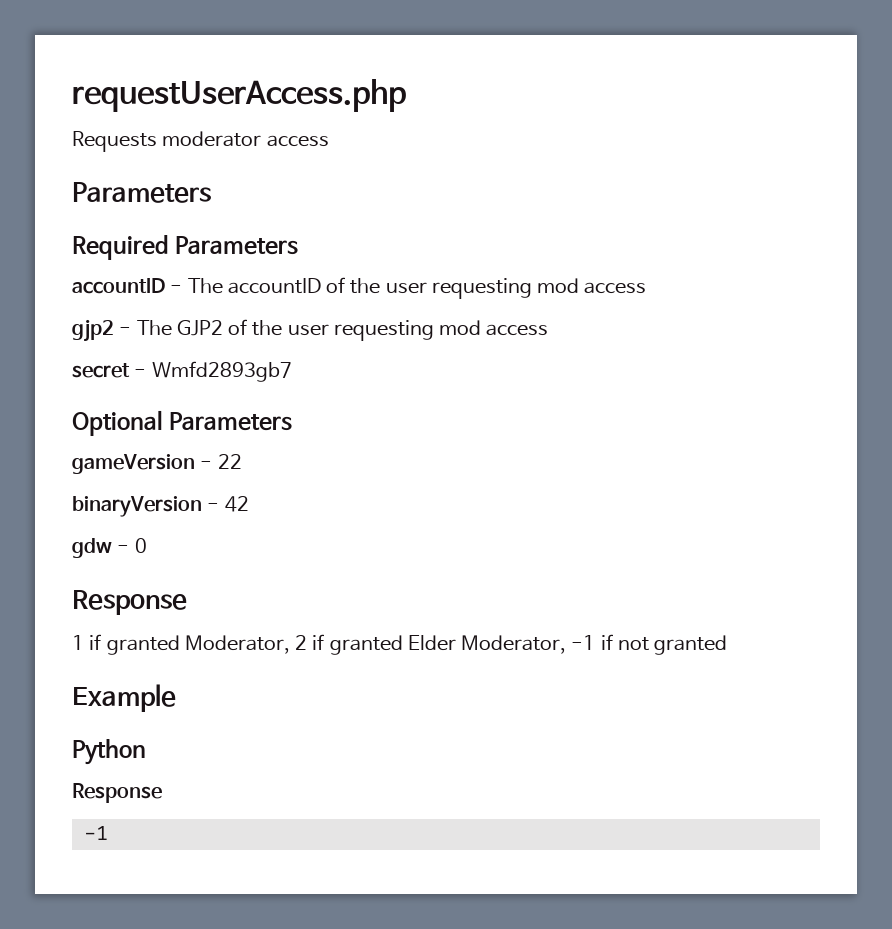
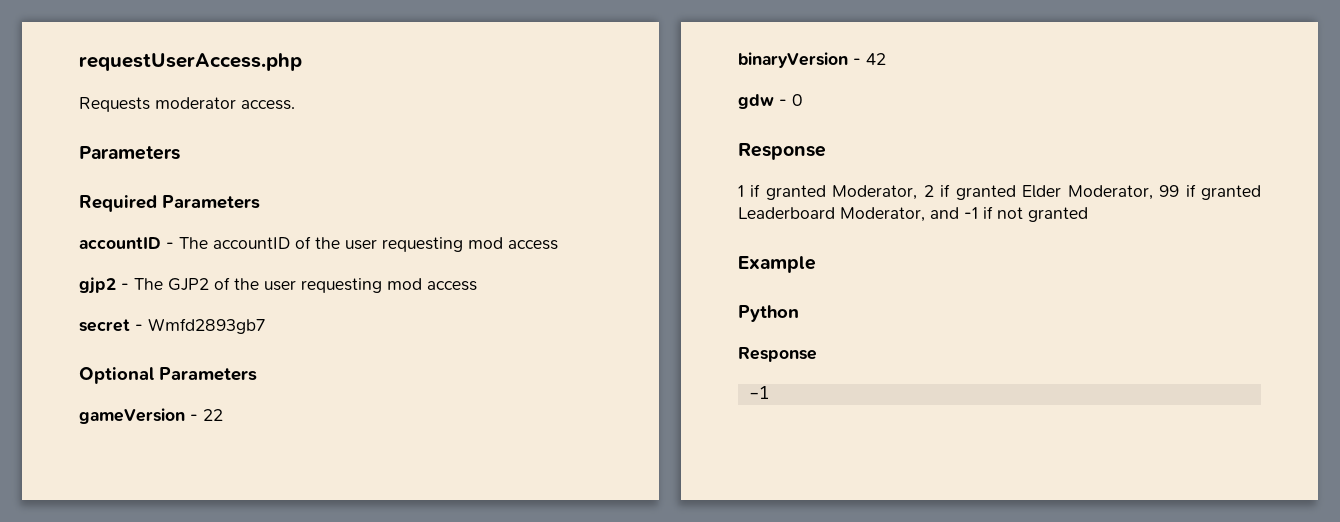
- Requests moderator access
+ Requests moderator access.
- 1 if granted Moderator, 2 if granted Elder Moderator, -1 if not granted
+ 1 if granted Moderator, 2 if granted Elder Moderator, 99 if granted Leaderboard Moderator, and -1 if not granted

